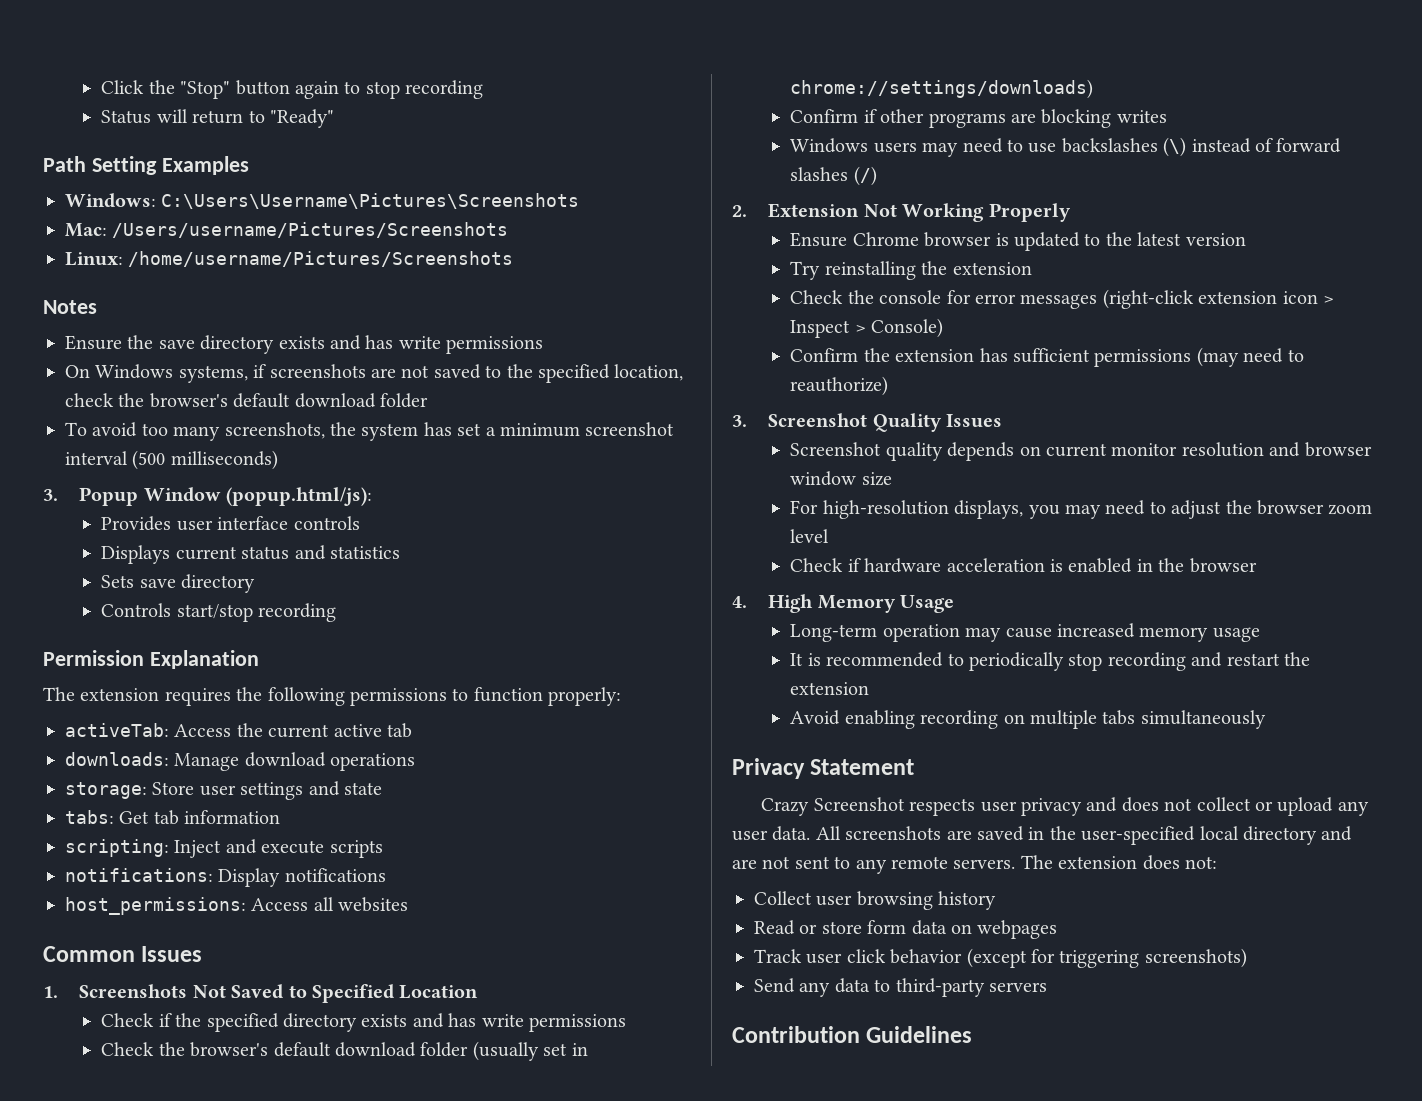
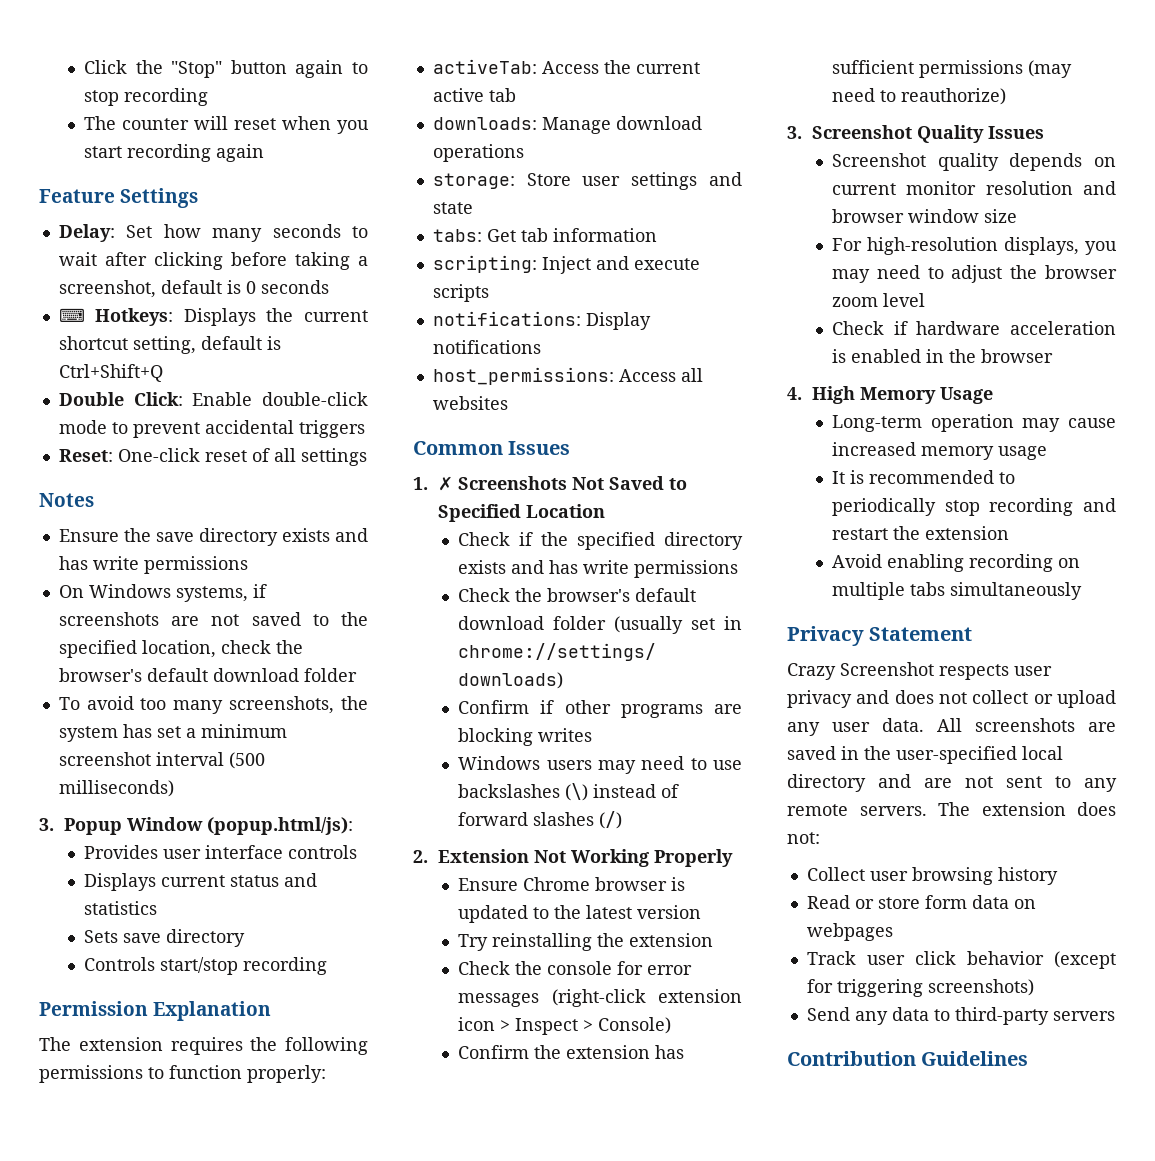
- Status will return to "Ready"
- Path Setting Examples
- Windows: C:\Users\Username\Pictures\Screenshots
- Mac: /Users/username/Pictures/Screenshots
- Linux: /home/username/Pictures/Screenshots
+ The counter will reset when you start recording again
+ Feature Settings
+ Delay: Set how many seconds to wait after clicking before taking a screenshot, default is 0 seconds
+ ⌨ Hotkeys: Displays the current shortcut setting, default is Ctrl+Shift+Q
+ Double Click: Enable double-click mode to prevent accidental triggers
+ Reset: One-click reset of all settings
- 1. Screenshots Not Saved to Specified Location
+ 1. ✗ Screenshots Not Saved to Specified Location

